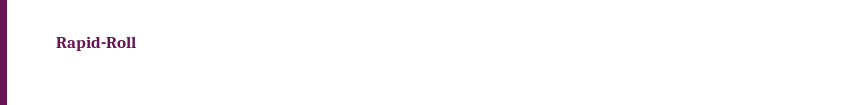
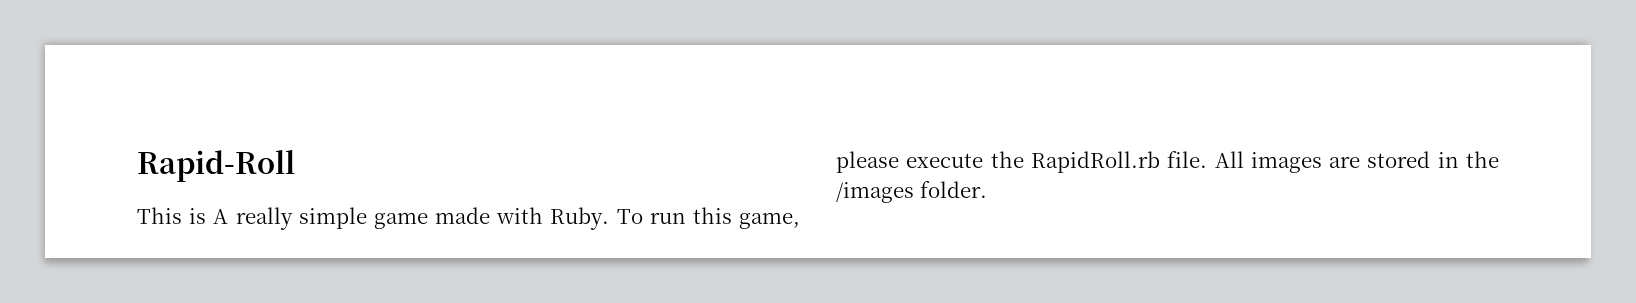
+ This is A really simple game made with Ruby. To run this game, please execute the RapidRoll.rb file. All images are stored in the /images folder.

